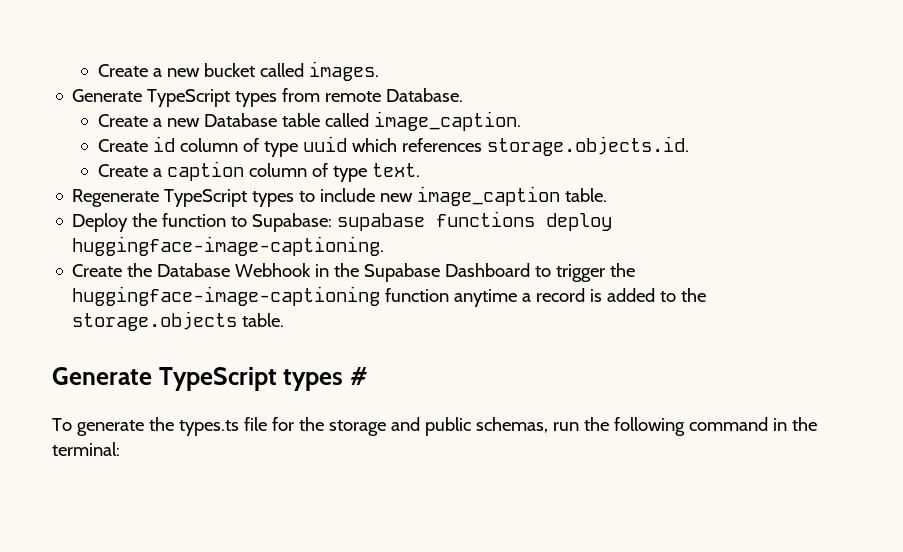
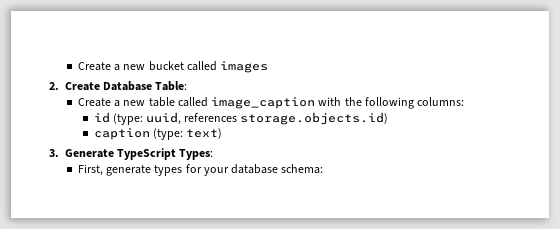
- Create a new bucket called images.
- Generate TypeScript types from remote Database.
- Create a new Database table called image_caption.
- Create id column of type uuid which references storage.objects.id.
- Create a caption column of type text.
- Regenerate TypeScript types to include new image_caption table.
- Deploy the function to Supabase: supabase functions deploy huggingface-image-captioning.
- Create the Database Webhook in the Supabase Dashboard to trigger the huggingface-image-captioning function anytime a record is added to the storage.objects table.
- Generate TypeScript types #
- To generate the types.ts file for the storage and public schemas, run the following command in the terminal:
+ Create a new bucket called images
+ 2. Create Database Table:
+ Create a new table called image_caption with the following columns:
+ id (type: uuid, references storage.objects.id)
+ caption (type: text)
+ 3. Generate TypeScript Types:
+ First, generate types for your database schema:

